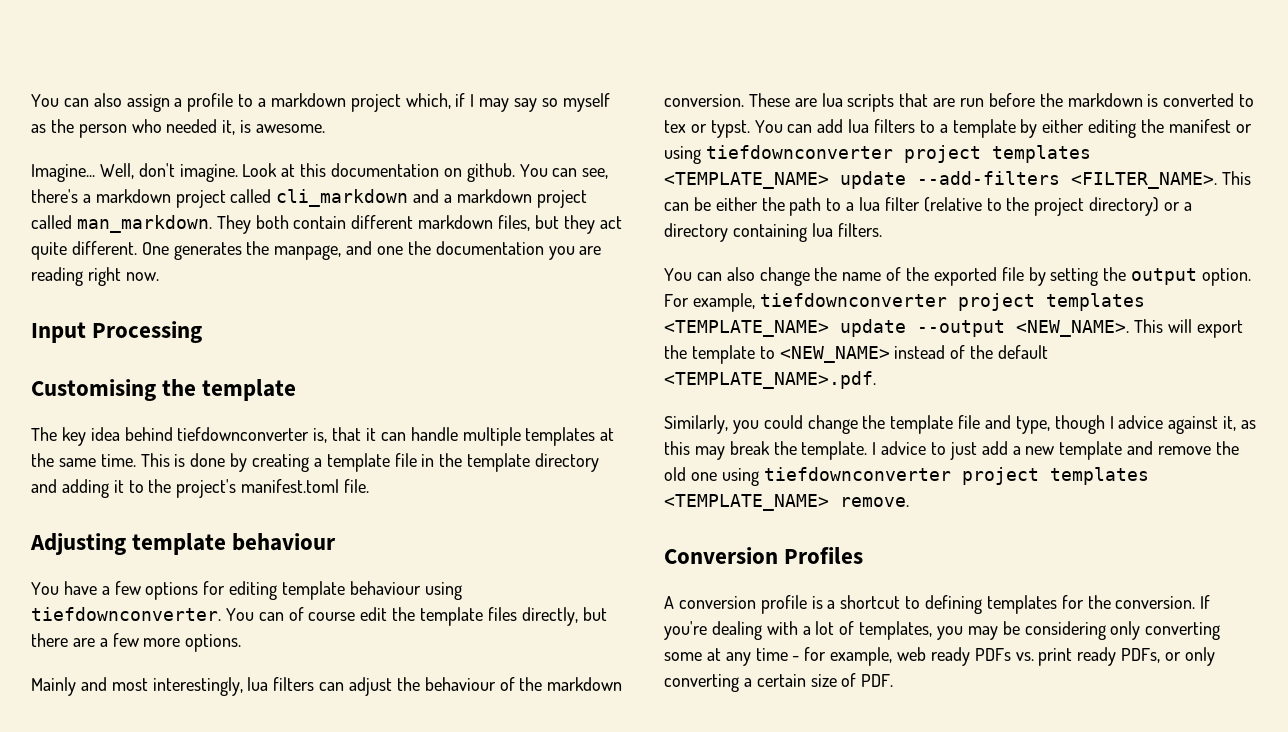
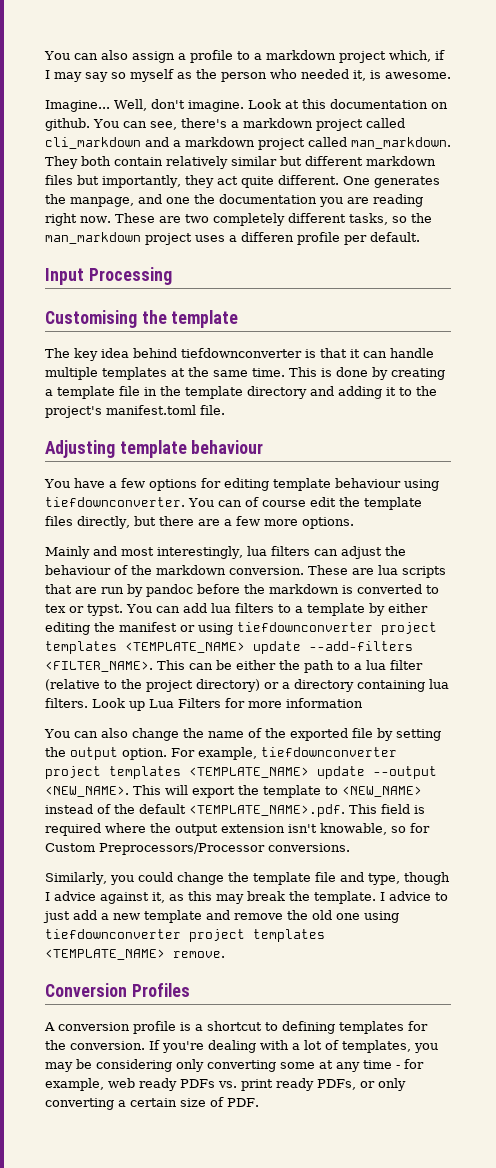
- They both contain different markdown files, but they act quite different.
+ They both contain relatively similar but different markdown files but importantly, they act quite different.
+ These are two completely different tasks, so the man_markdown project uses a differen profile per default.
- The key idea behind tiefdownconverter is, that it can handle multiple templates at the same time.
+ The key idea behind tiefdownconverter is that it can handle multiple templates at the same time.
- These are lua scripts that are run before the markdown is converted to tex or typst.
+ These are lua scripts that are run by pandoc before the markdown is converted to tex or typst.
+ Look up Lua Filters for more information
- This will export the template to <NEW_NAME> instead of the default <TEMPLATE_NAME>.pdf.
+ This will export the template to <NEW_NAME> instead of the default <TEMPLATE_NAME>.pdf. This field is required where the output extension isn't knowable, so for Custom Preprocessors/Processor conversions.

